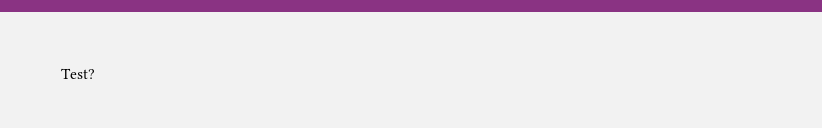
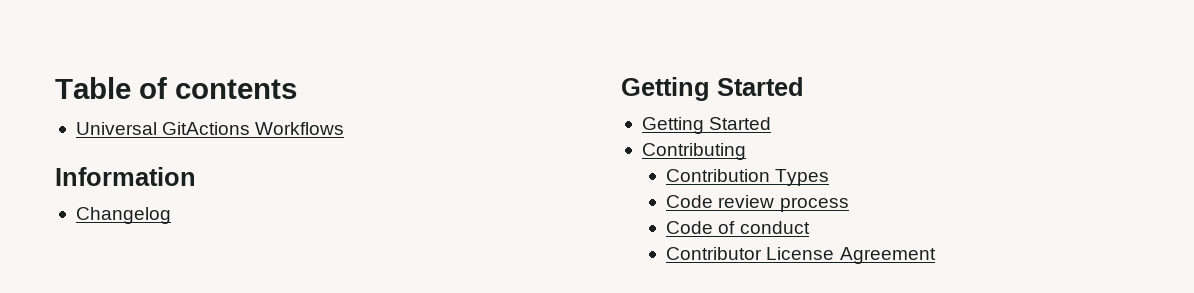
- Test?
+ Table of contents
+ Universal GitActions Workflows
+ Information
+ Changelog
+ Getting Started
+ Getting Started
+ Contributing
+ Contribution Types
+ Code review process
+ Code of conduct
+ Contributor License Agreement

